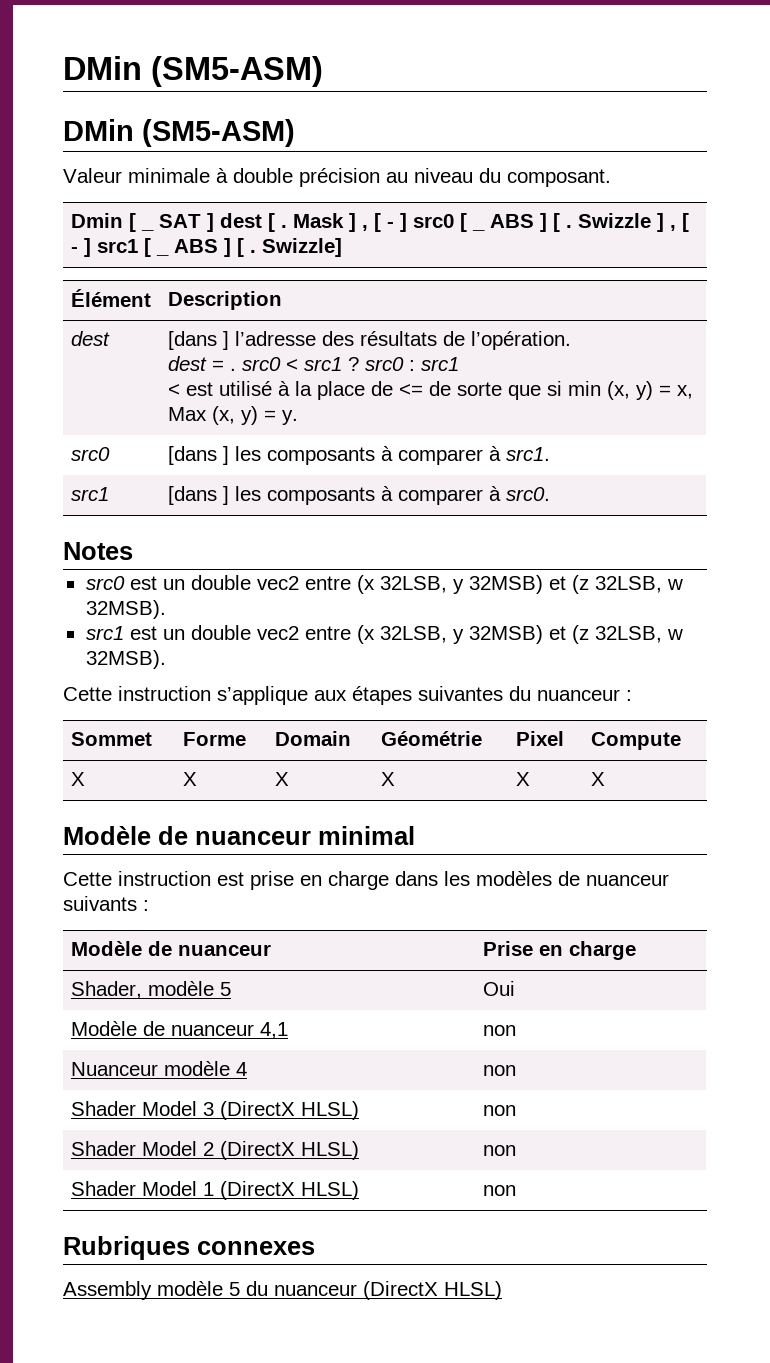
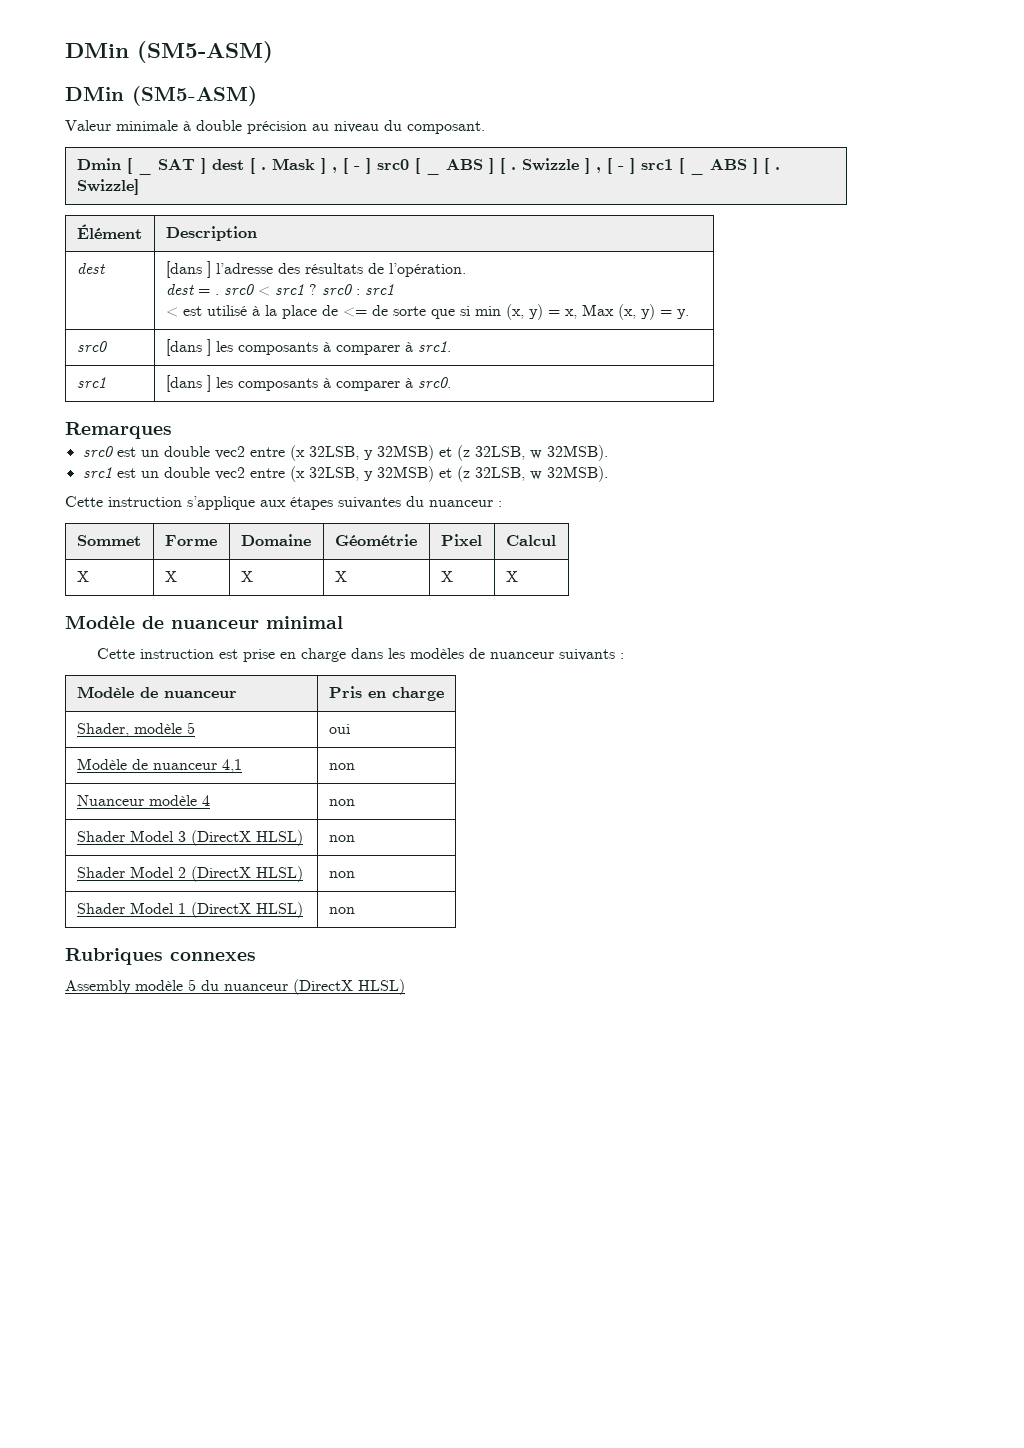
- Notes
+ Remarques
- Sommet | Forme | Domain | Géométrie | Pixel | Compute
+ Sommet | Forme | Domaine | Géométrie | Pixel | Calcul
- Modèle de nuanceur | Prise en charge
+ Modèle de nuanceur | Pris en charge
- Shader, modèle 5 | Oui
+ Shader, modèle 5 | oui

